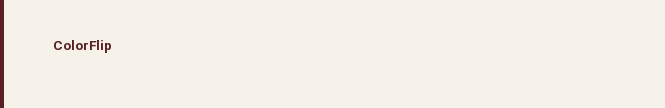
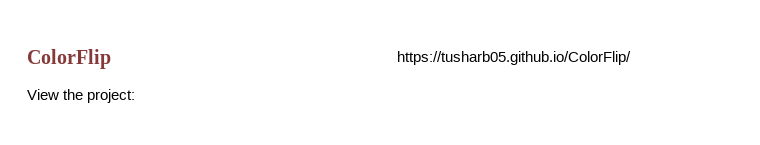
+ View the project: https://tusharb05.github.io/ColorFlip/

